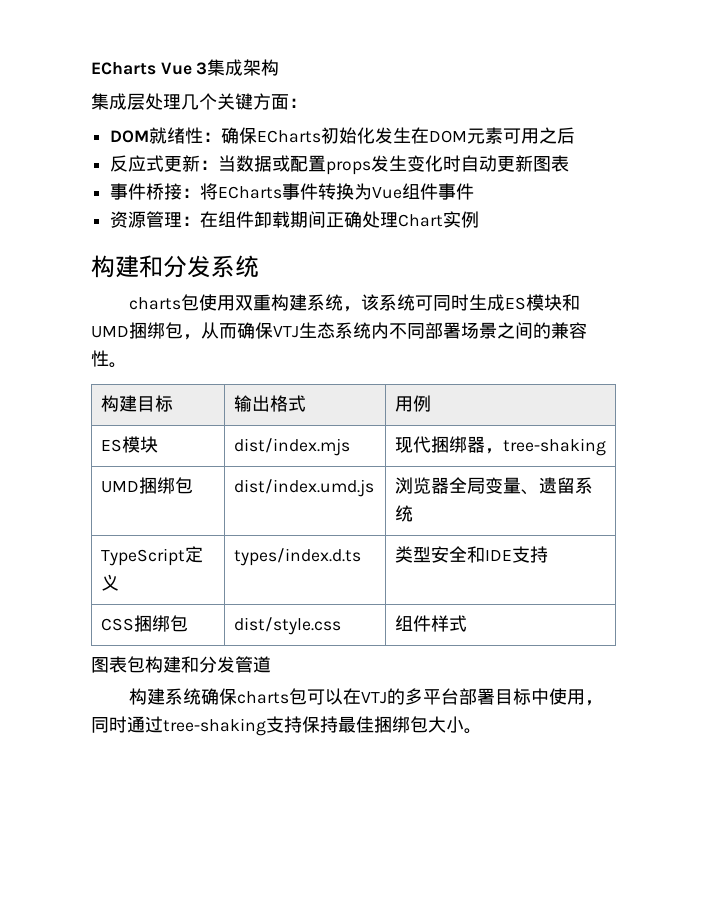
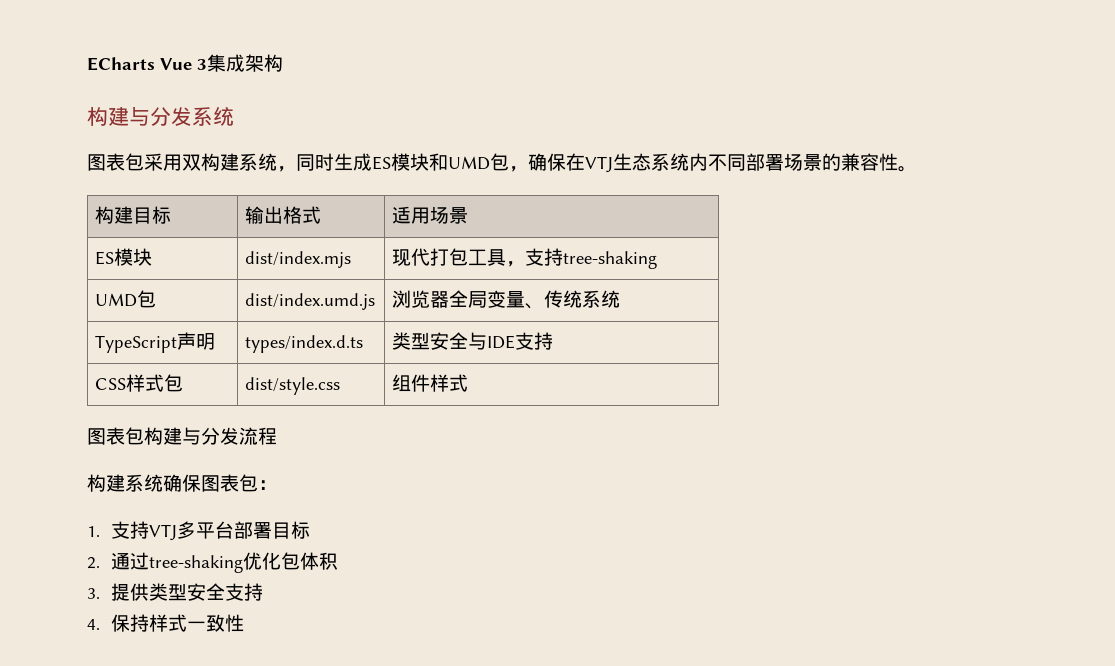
- 集成层处理几个关键方面：
- DOM就绪性：确保ECharts初始化发生在DOM元素可用之后
- 反应式更新：当数据或配置props发生变化时自动更新图表
- 事件桥接：将ECharts事件转换为Vue组件事件
- 资源管理：在组件卸载期间正确处理Chart实例
- 构建和分发系统
+ 构建与分发系统
- charts包使用双重构建系统，该系统可同时生成ES模块和UMD捆绑包，从而确保VTJ生态系统内不同部署场景之间的兼容性。
+ 图表包采用双构建系统，同时生成ES模块和UMD包，确保在VTJ生态系统内不同部署场景的兼容性。
- 构建目标 | 输出格式 | 用例
+ 构建目标 | 输出格式 | 适用场景
- ES模块 | dist/index.mjs | 现代捆绑器，tree-shaking
+ ES模块 | dist/index.mjs | 现代打包工具，支持tree-shaking
- UMD捆绑包 | dist/index.umd.js | 浏览器全局变量、遗留系统
+ UMD包 | dist/index.umd.js | 浏览器全局变量、传统系统
- TypeScript定义 | types/index.d.ts | 类型安全和IDE支持
+ TypeScript声明 | types/index.d.ts | 类型安全与IDE支持
- CSS捆绑包 | dist/style.css | 组件样式
+ CSS样式包 | dist/style.css | 组件样式
- 图表包构建和分发管道
+ 图表包构建与分发流程
- 构建系统确保charts包可以在VTJ的多平台部署目标中使用，同时通过tree-shaking支持保持最佳捆绑包大小。
+ 构建系统确保图表包：
+ 1.支持VTJ多平台部署目标
+ 2.通过tree-shaking优化包体积
+ 3.提供类型安全支持
+ 4.保持样式一致性

